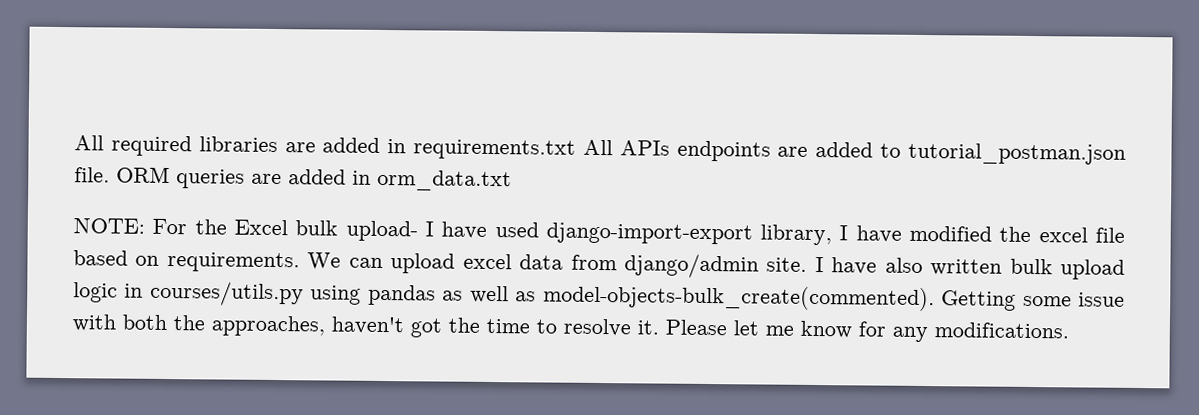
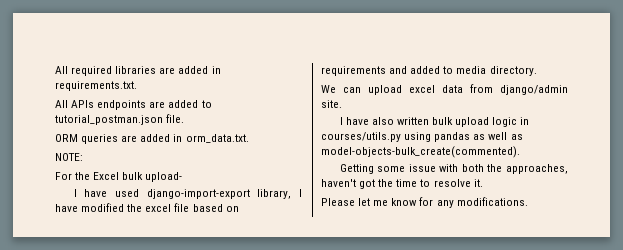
- All required libraries are added in requirements.txt All APIs endpoints are added to tutorial_postman.json file. ORM queries are added in orm_data.txt
+ All required libraries are added in requirements.txt.
+ All APIs endpoints are added to tutorial_postman.json file.
+ ORM queries are added in orm_data.txt.
- NOTE: For the Excel bulk upload- I have used django-import-export library, I have modified the excel file based on requirements. We can upload excel data from django/admin site. I have also written bulk upload logic in courses/utils.py using pandas as well as model-objects-bulk_create(commented). Getting some issue with both the approaches, haven't got the time to resolve it. Please let me know for any modifications.
+ NOTE:
+ For the Excel bulk upload-
+ I have used django-import-export library, I have modified the excel file based on requirements and added to media directory.
+ We can upload excel data from django/admin site.
+ I have also written bulk upload logic in courses/utils.py using pandas as well as model-objects-bulk_create(commented).
+ Getting some issue with both the approaches, haven't got the time to resolve it.
+ Please let me know for any modifications.

